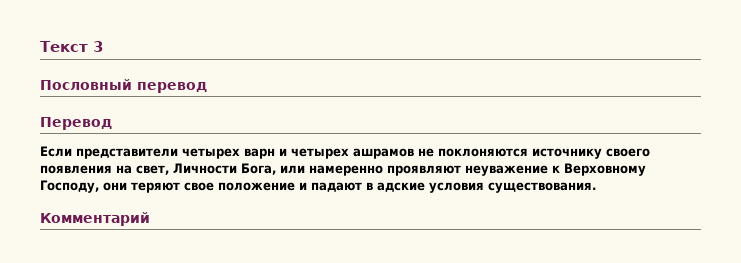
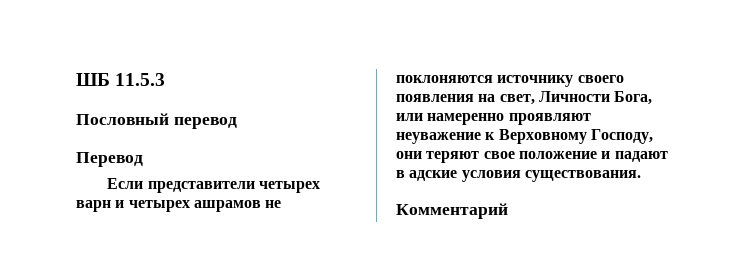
- Текст 3
+ ШБ 11.5.3

